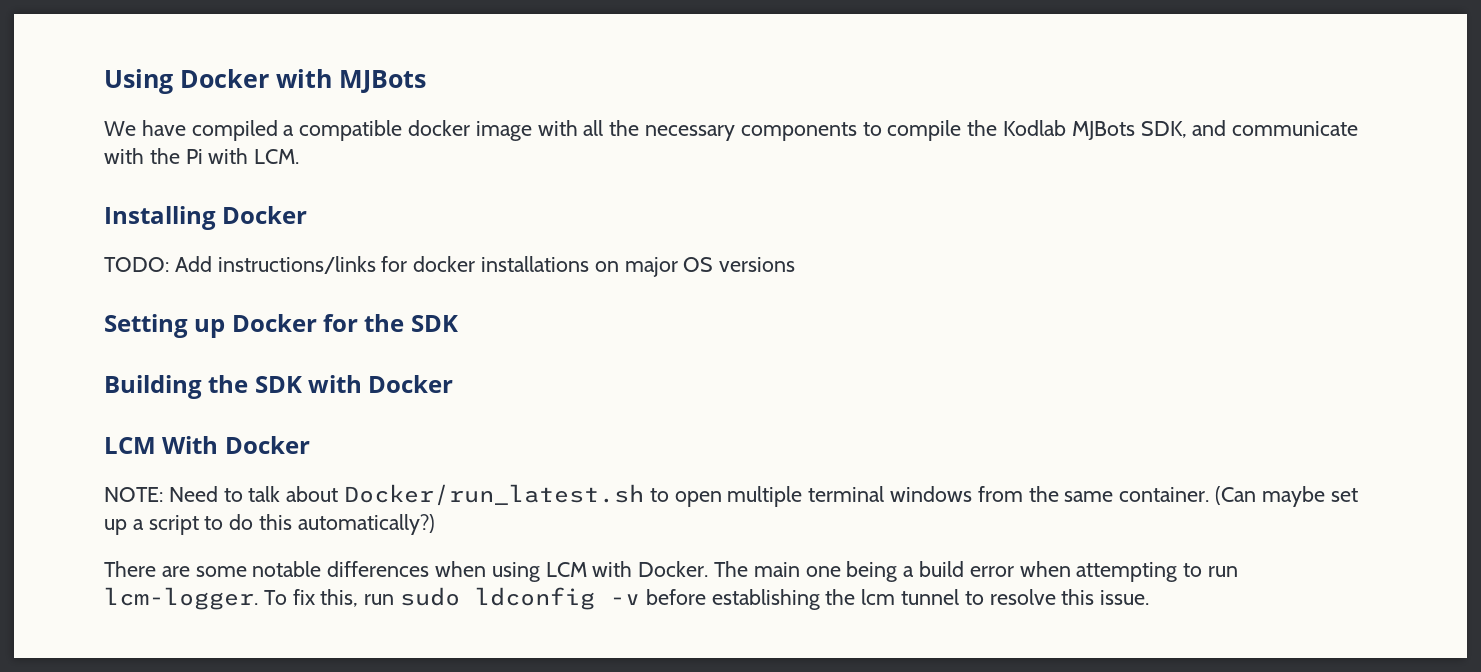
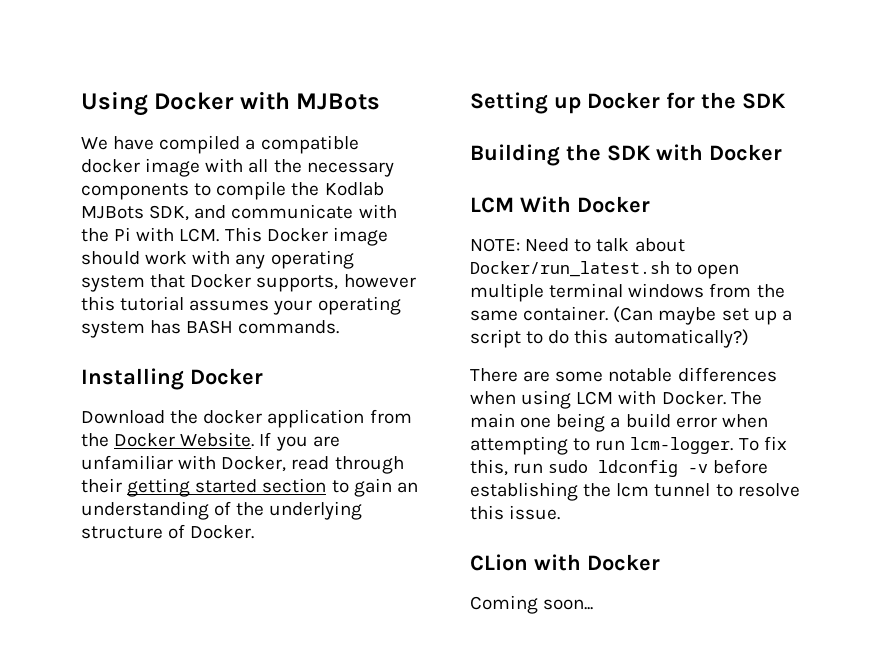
- We have compiled a compatible docker image with all the necessary components to compile the Kodlab MJBots SDK, and communicate with the Pi with LCM.
+ We have compiled a compatible docker image with all the necessary components to compile the Kodlab MJBots SDK, and communicate with the Pi with LCM. This Docker image should work with any operating system that Docker supports, however this tutorial assumes your operating system has BASH commands.
  Installing Docker
- TODO: Add instructions/links for docker installations on major OS versions
+ Download the docker application from the Docker Website. If you are unfamiliar with Docker, read through their getting started section to gain an understanding of the underlying structure of Docker.
+ CLion with Docker
+ Coming soon...

